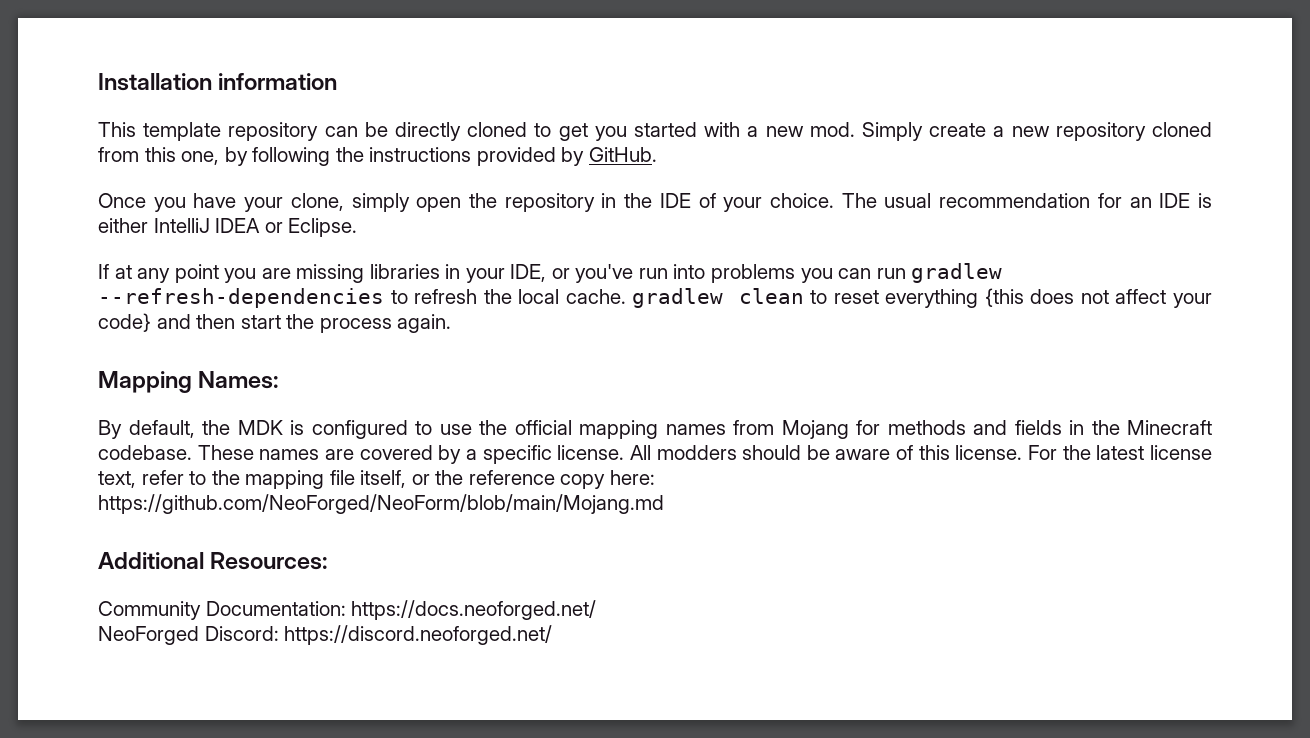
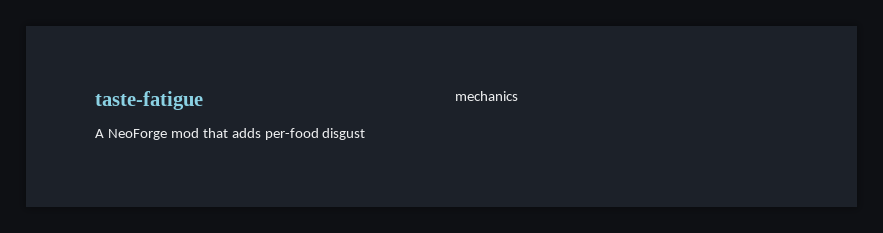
- Installation information
- This template repository can be directly cloned to get you started with a new mod. Simply create a new repository cloned from this one, by following the instructions provided by GitHub.
- Once you have your clone, simply open the repository in the IDE of your choice. The usual recommendation for an IDE is either IntelliJ IDEA or Eclipse.
- If at any point you are missing libraries in your IDE, or you've run into problems you can run gradlew --refresh-dependencies to refresh the local cache. gradlew clean to reset everything {this does not affect your code} and then start the process again.
- Mapping Names:
- By default, the MDK is configured to use the official mapping names from Mojang for methods and fields in the Minecraft codebase. These names are covered by a specific license. All modders should be aware of this license. For the latest license text, refer to the mapping file itself, or the reference copy here: https://github.com/NeoForged/NeoForm/blob/main/Mojang.md
- Additional Resources:
- Community Documentation: https://docs.neoforged.net/
- NeoForged Discord: https://discord.neoforged.net/
+ taste-fatigue
+ A NeoForge mod that adds per-food disgust mechanics

